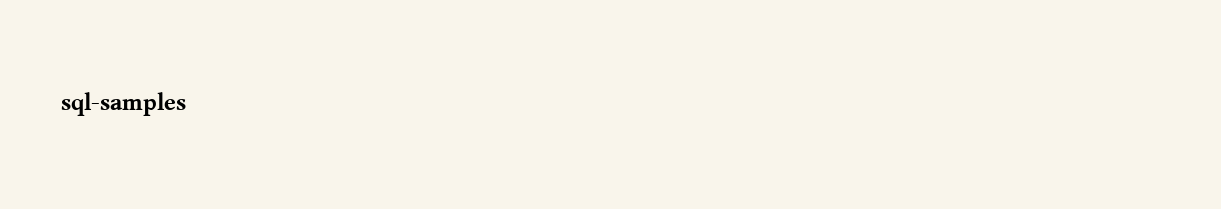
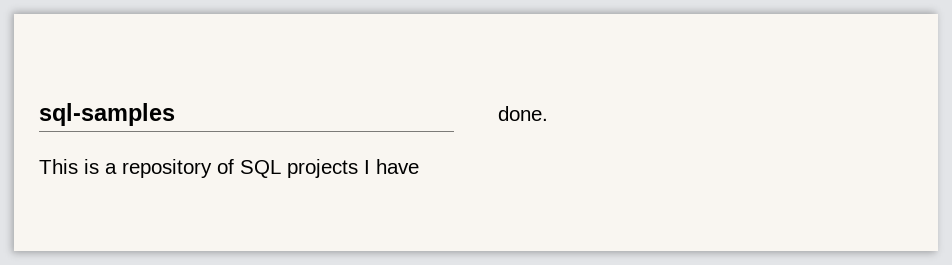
+ This is a repository of SQL projects I have done.

